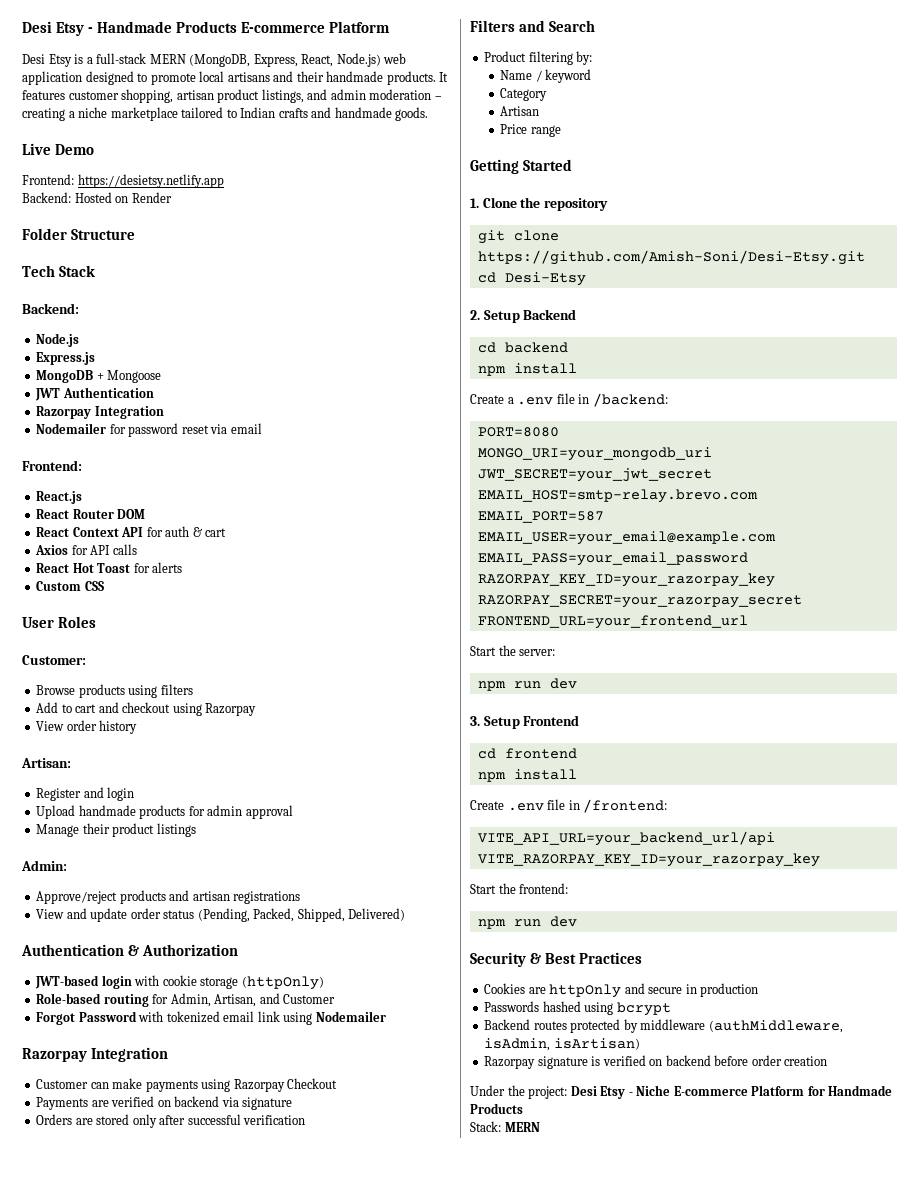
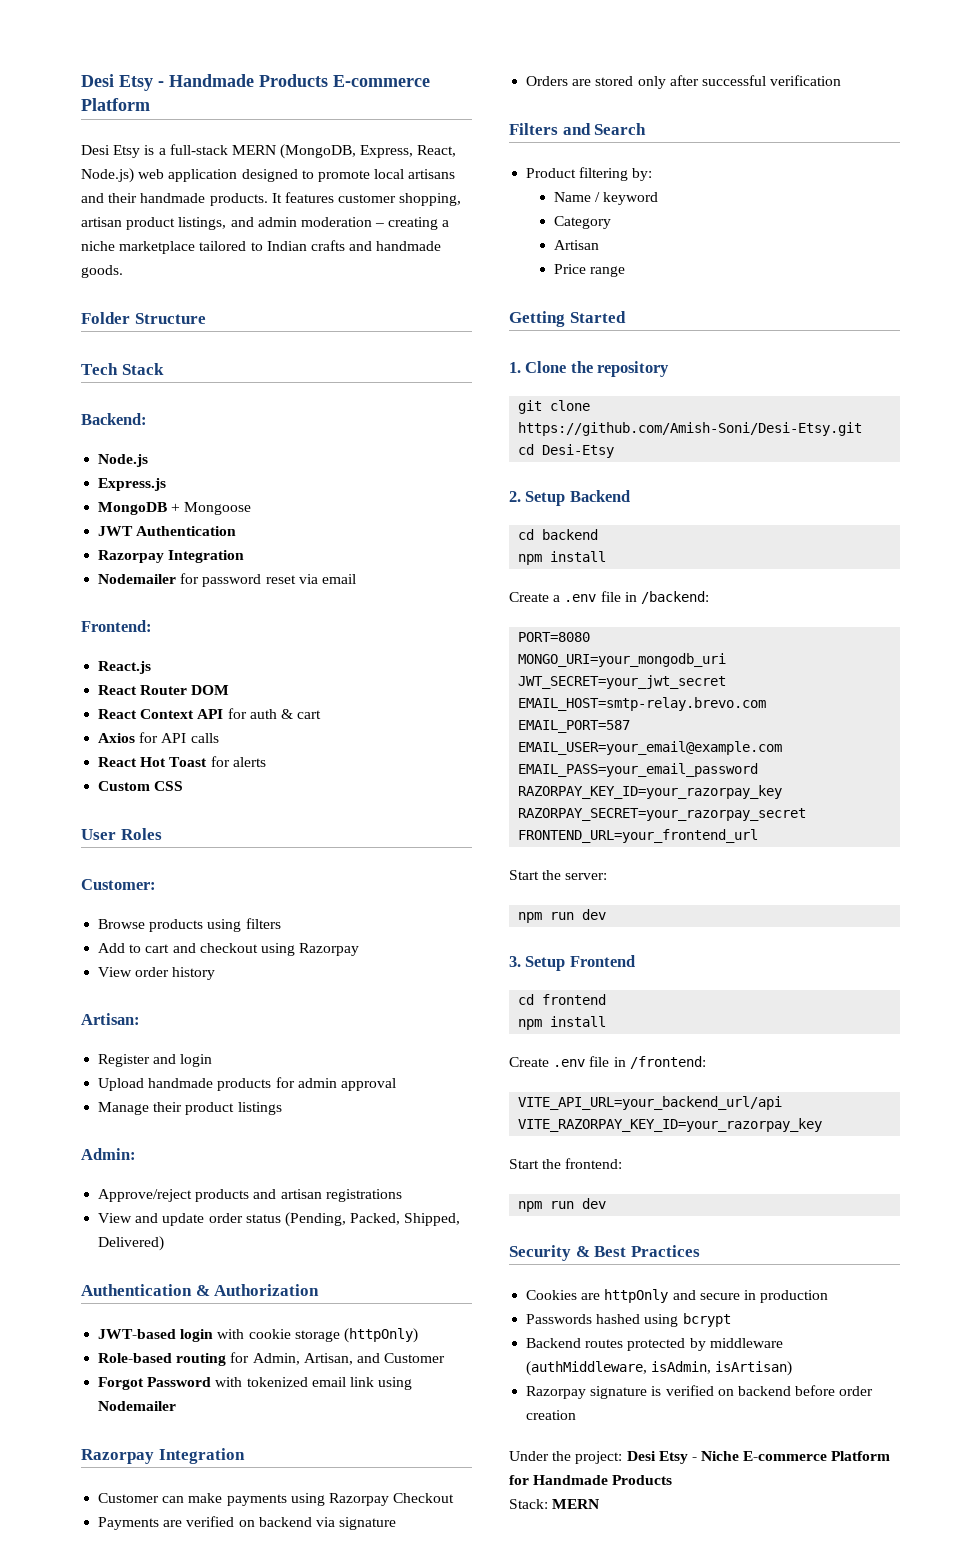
- Live Demo
- Frontend: https://desietsy.netlify.app
- Backend: Hosted on Render

